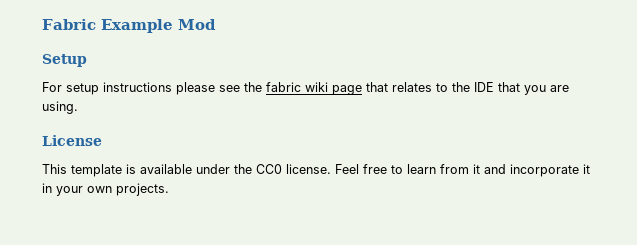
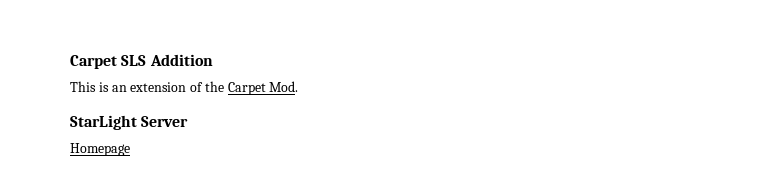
- Fabric Example Mod
- Setup
- For setup instructions please see the fabric wiki page that relates to the IDE that you are using.
- License
- This template is available under the CC0 license. Feel free to learn from it and incorporate it in your own projects.
+ Carpet SLS Addition
+ This is an extension of the Carpet Mod.
+ StarLight Server
+ Homepage

